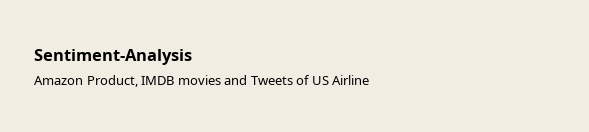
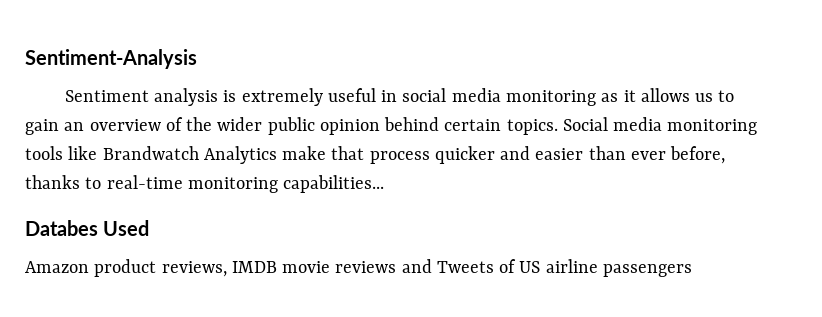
- Amazon Product, IMDB movies and Tweets of US Airline
+ Sentiment analysis is extremely useful in social media monitoring as it allows us to gain an overview of the wider public opinion behind certain topics. Social media monitoring tools like Brandwatch Analytics make that process quicker and easier than ever before, thanks to real-time monitoring capabilities...
+ Databes Used
+ Amazon product reviews, IMDB movie reviews and Tweets of US airline passengers

